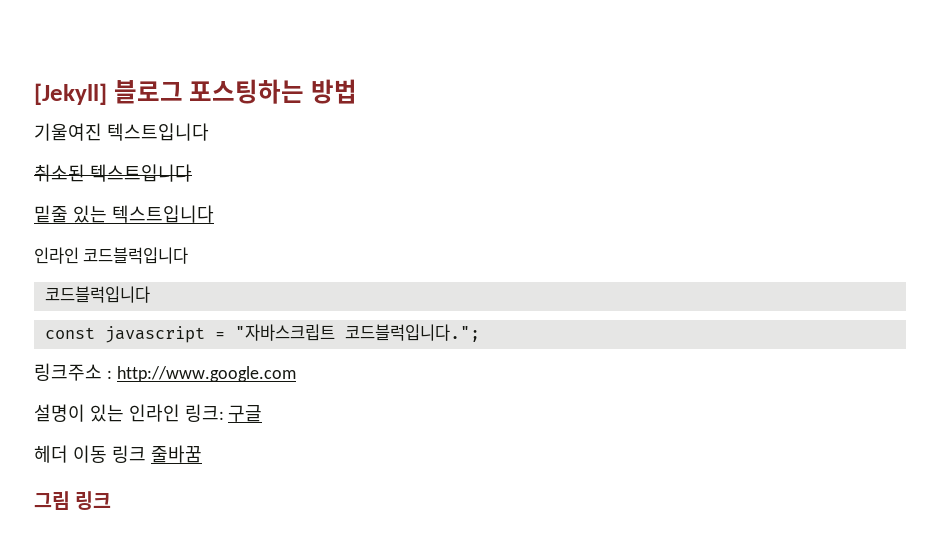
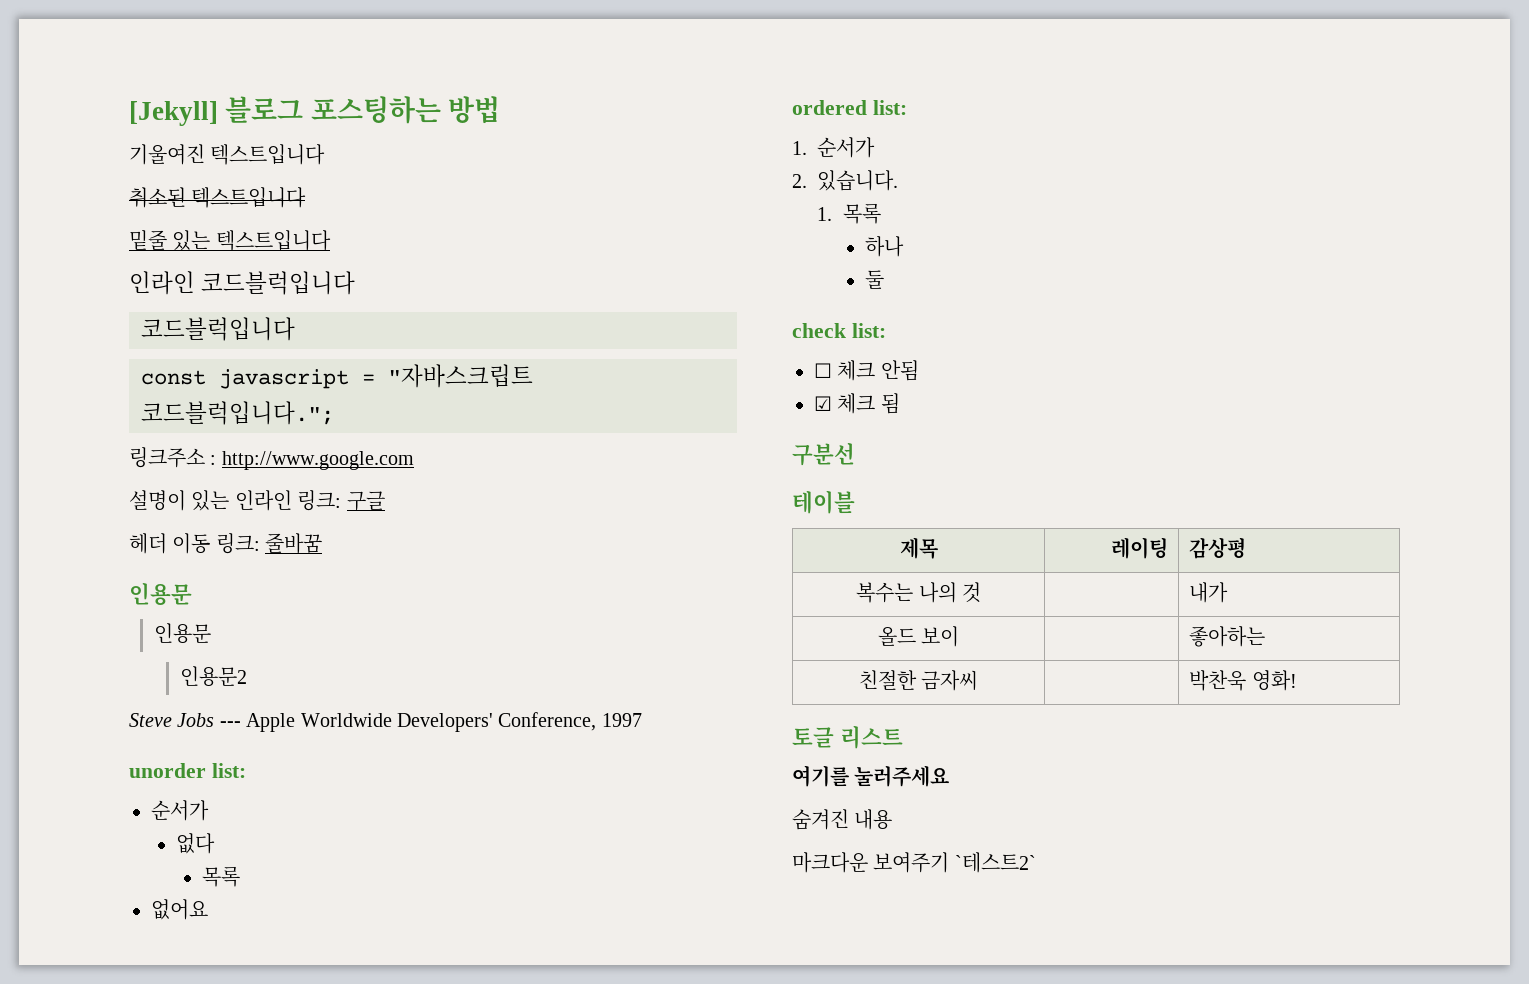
- 헤더 이동 링크 줄바꿈
- 그림 링크
+ 헤더 이동 링크: 줄바꿈
+ 인용문
+ 인용문
+ 인용문2
+ Steve Jobs --- Apple Worldwide Developers' Conference, 1997
+ unorder list:
+ 순서가
+ 없다
+ 목록
+ 없어요
+ ordered list:
+ 1. 순서가
+ 2. 있습니다.
+ 1. 목록
+ 하나
+ 둘
+ check list:
+ ☐ 체크 안됨
+ ☑ 체크 됨
+ 구분선
+ 테이블
+ 제목 | 레이팅 | 감상평
+ 복수는 나의 것 | | 내가
+ 올드 보이 | | 좋아하는
+ 친절한 금자씨 | | 박찬욱 영화!
+ 토글 리스트
+ 여기를 눌러주세요
+ 숨겨진 내용
+ 마크다운 보여주기 `테스트2`

